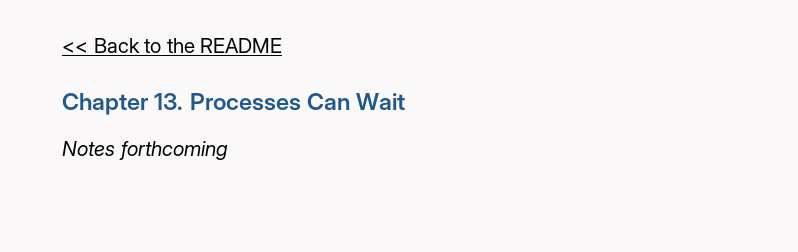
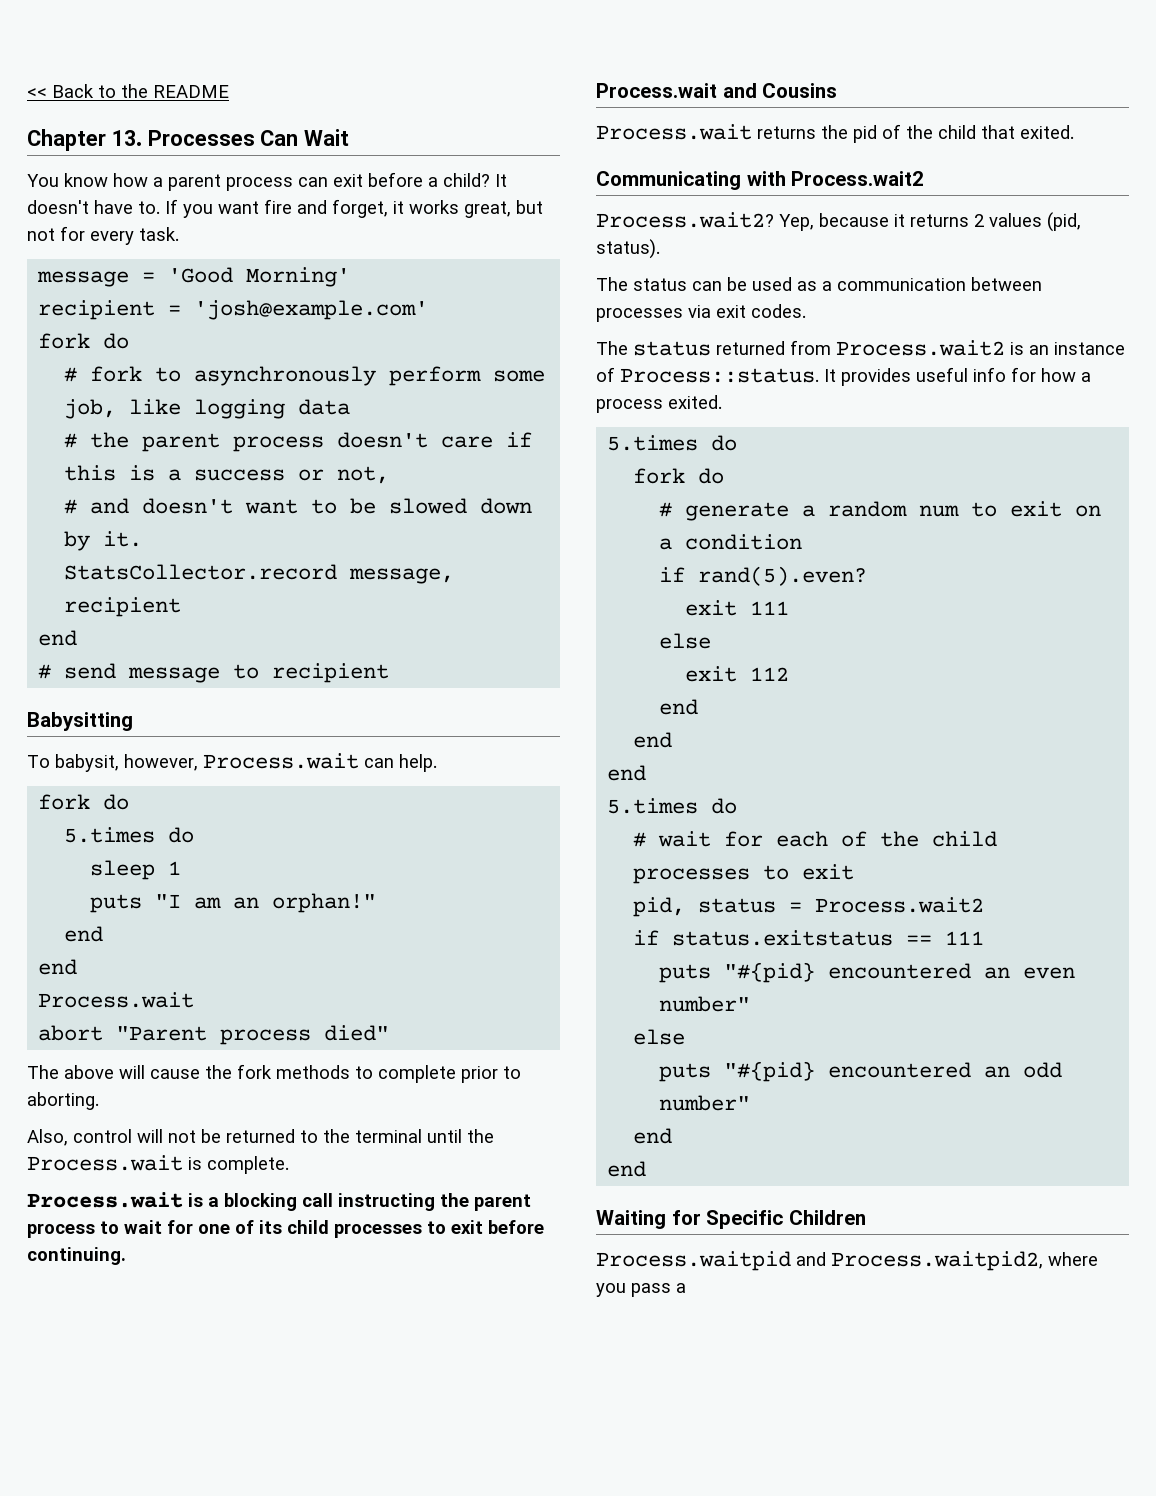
- Notes forthcoming
+ You know how a parent process can exit before a child? It doesn't have to. If you want fire and forget, it works great, but not for every task.
+ message = 'Good Morning'
+ recipient = 'josh@example.com'
+ fork do
+ # fork to asynchronously perform some job, like logging data
+ # the parent process doesn't care if this is a success or not,
+ # and doesn't want to be slowed down by it.
+ StatsCollector.record message, recipient
+ end
+ # send message to recipient
+ Babysitting
+ To babysit, however, Process.wait can help.
+ fork do
+ 5.times do
+ sleep 1
+ puts "I am an orphan!"
+ end
+ end
+ Process.wait
+ abort "Parent process died"
+ The above will cause the fork methods to complete prior to aborting.
+ Also, control will not be returned to the terminal until the Process.wait is complete.
+ Process.wait is a blocking call instructing the parent process to wait for one of its child processes to exit before continuing.
+ Process.wait and Cousins
+ Process.wait returns the pid of the child that exited.
+ Communicating with Process.wait2
+ Process.wait2? Yep, because it returns 2 values (pid, status).
+ The status can be used as a communication between processes via exit codes.
+ The status returned from Process.wait2 is an instance of Process::status. It provides useful info for how a process exited.
+ 5.times do
+ fork do
+ # generate a random num to exit on a condition
+ if rand(5).even?
+ exit 111
+ else
+ exit 112
+ end
+ end
+ end
+ 5.times do
+ # wait for each of the child processes to exit
+ pid, status = Process.wait2
+ if status.exitstatus == 111
+ puts "#{pid} encountered an even number"
+ else
+ puts "#{pid} encountered an odd number"
+ end
+ end
+ Waiting for Specific Children
+ Process.waitpid and Process.waitpid2, where you pass a

